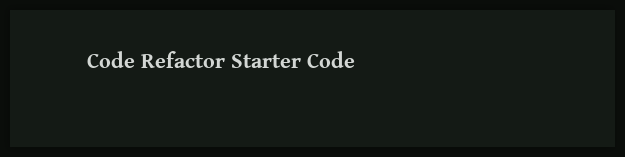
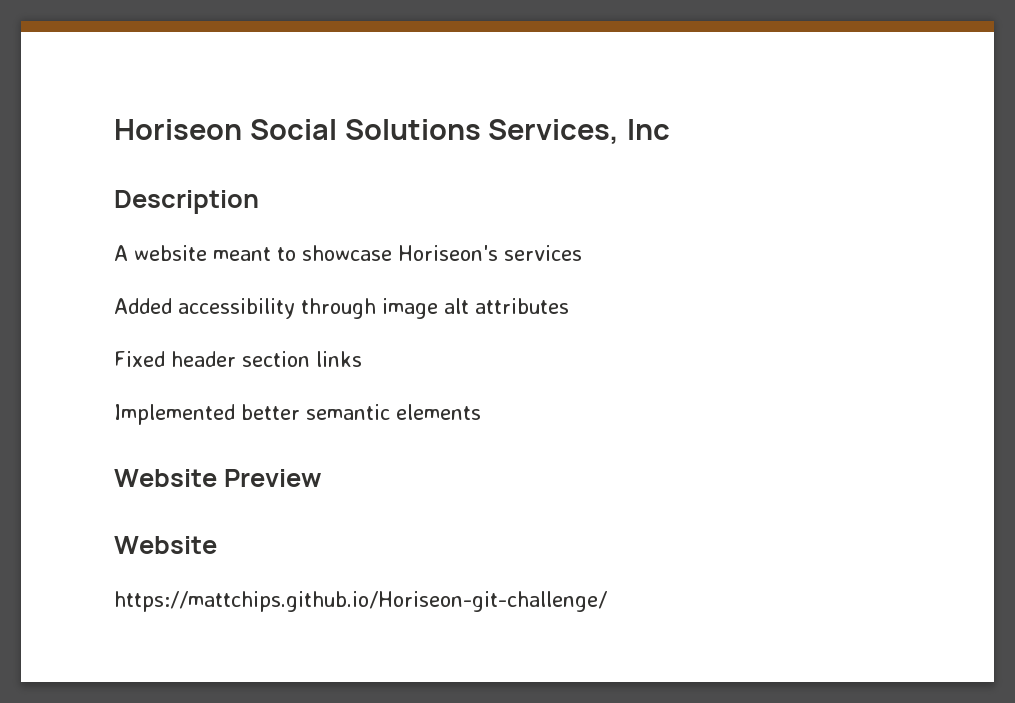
- Code Refactor Starter Code
+ Horiseon Social Solutions Services, Inc
+ Description
+ A website meant to showcase Horiseon's services
+ Added accessibility through image alt attributes
+ Fixed header section links
+ Implemented better semantic elements
+ Website Preview
+ Website
+ https://mattchips.github.io/Horiseon-git-challenge/

